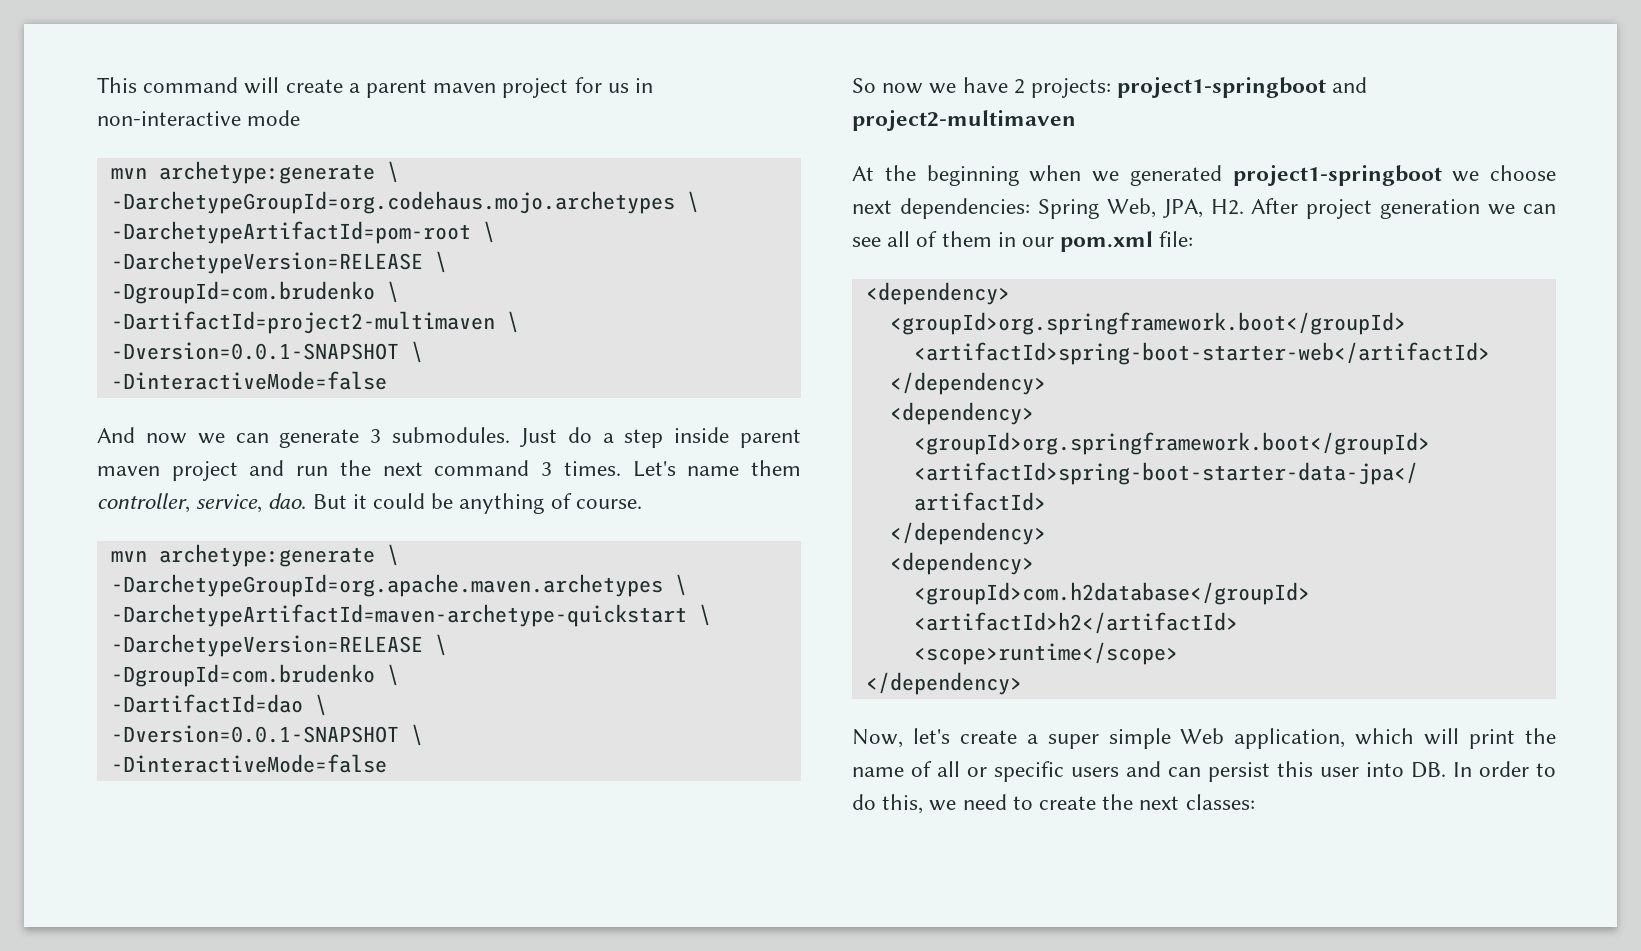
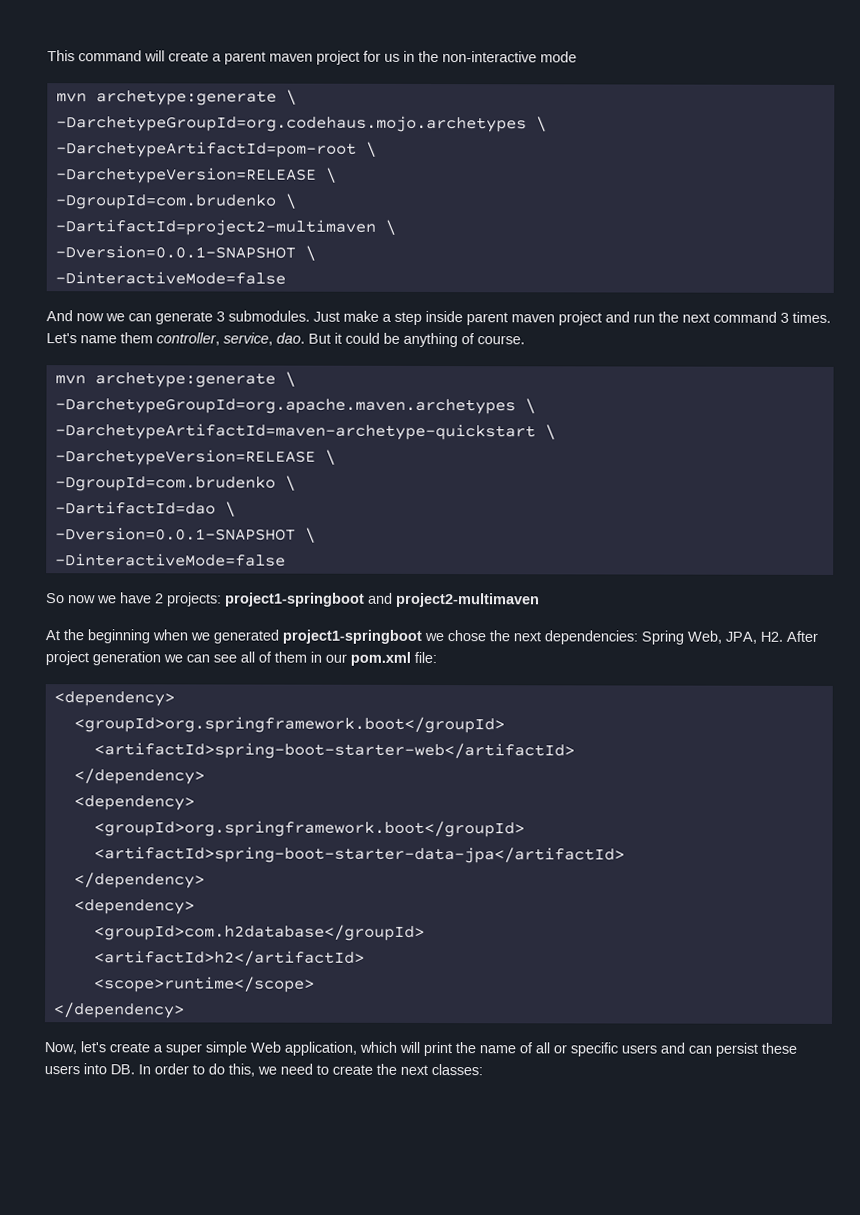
- This command will create a parent maven project for us in non-interactive mode
+ This command will create a parent maven project for us in the non-interactive mode
- Just do a step inside parent maven project and run the next command 3 times.
+ Just make a step inside parent maven project and run the next command 3 times.
- At the beginning when we generated project1-springboot we choose next dependencies: Spring Web, JPA, H2. After project generation we can see all of them in our pom.xml file:
+ At the beginning when we generated project1-springboot we chose the next dependencies: Spring Web, JPA, H2. After project generation we can see all of them in our pom.xml file:
- Now, let's create a super simple Web application, which will print the name of all or specific users and can persist this user into DB. In order to do this, we need to create the next classes:
+ Now, let's create a super simple Web application, which will print the name of all or specific users and can persist these users into DB. In order to do this, we need to create the next classes:

